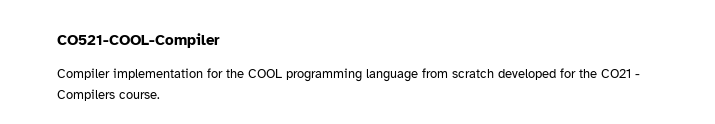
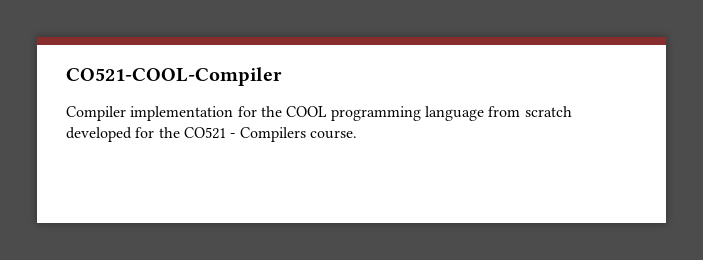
- Compiler implementation for the COOL programming language from scratch developed for the CO21 - Compilers course.
+ Compiler implementation for the COOL programming language from scratch developed for the CO521 - Compilers course.

